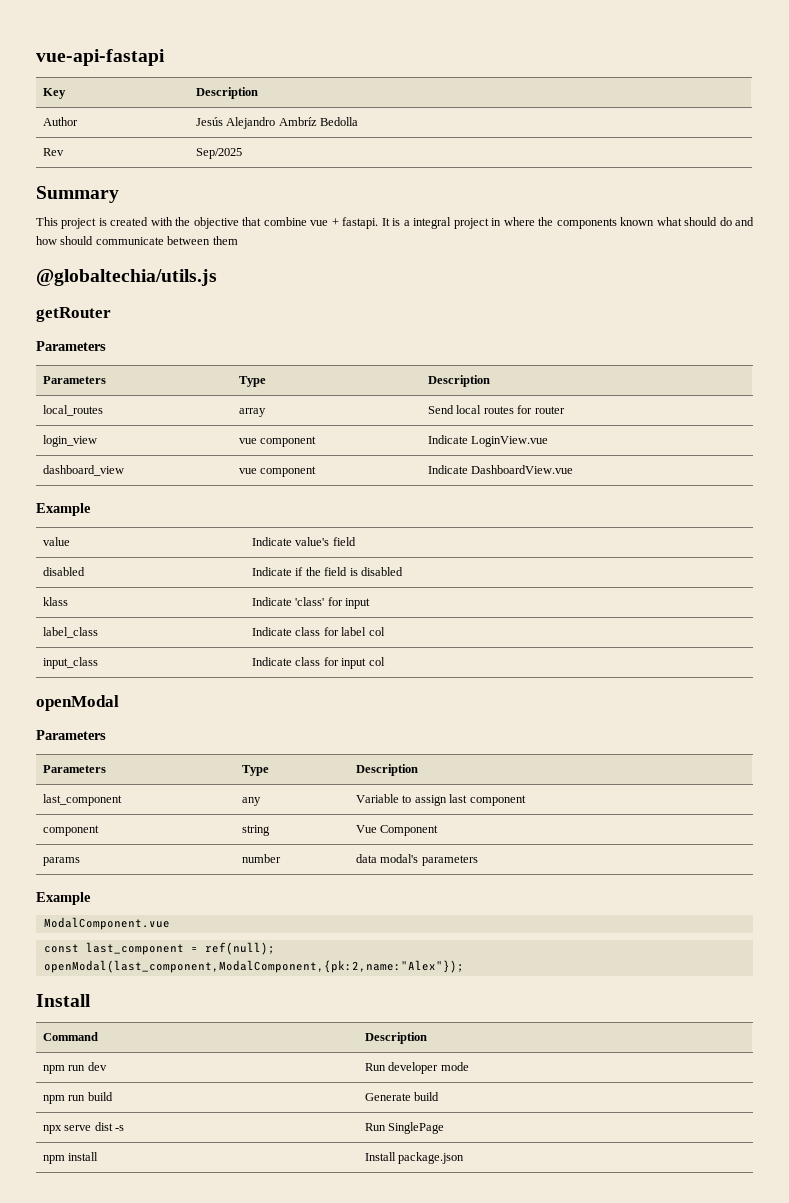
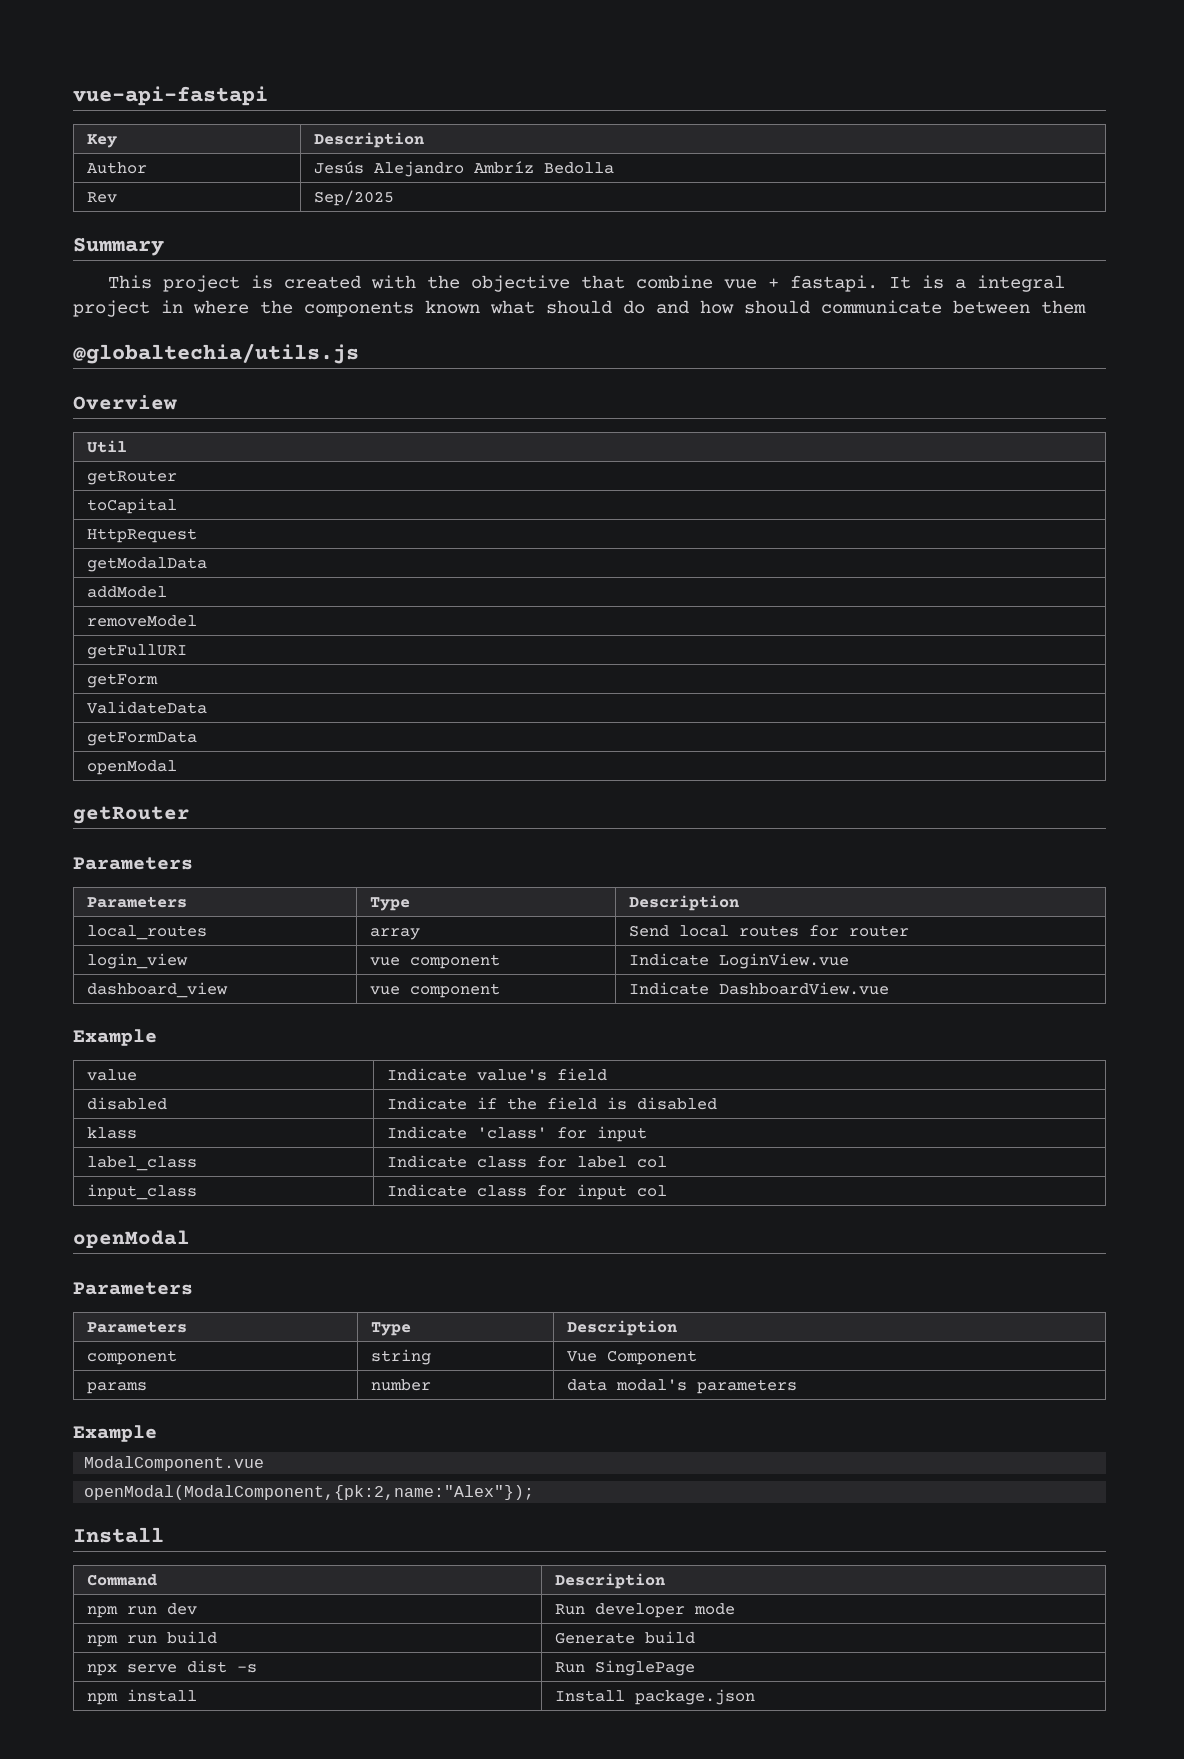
+ Overview
+ Util
+ getRouter
+ toCapital
+ HttpRequest
+ getModalData
+ addModel
+ removeModel
+ getFullURI
+ getForm
+ ValidateData
+ getFormData
+ openModal
- last_component | any | Variable to assign last component
- const last_component = ref(null);
- openModal(last_component,ModalComponent,{pk:2,name:"Alex"});
+ openModal(ModalComponent,{pk:2,name:"Alex"});

